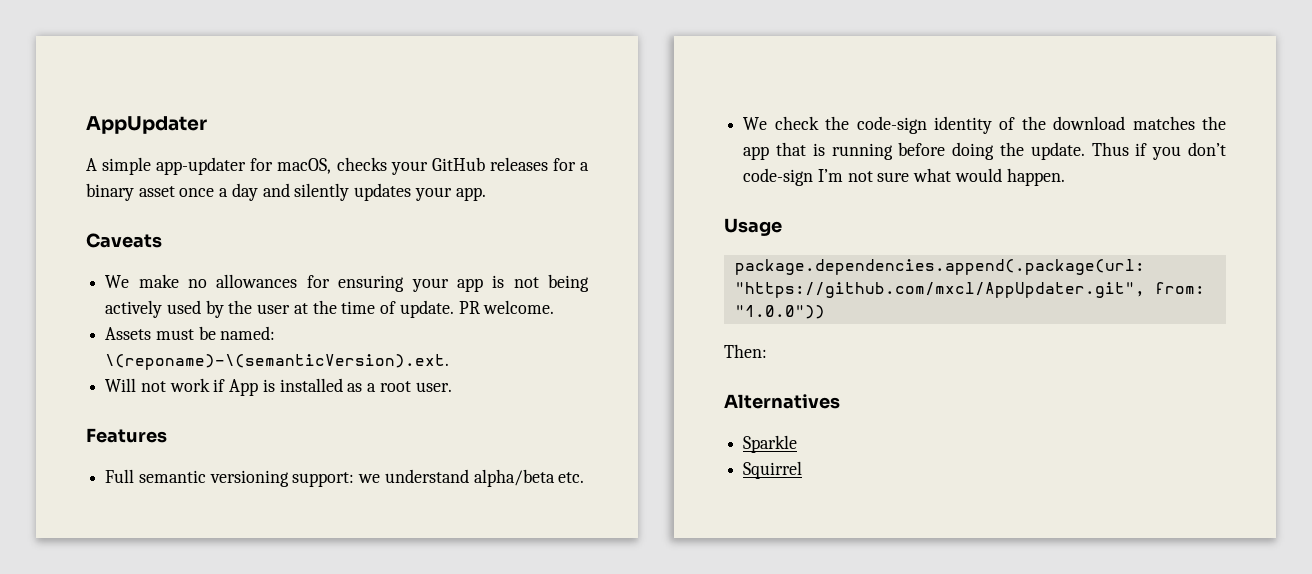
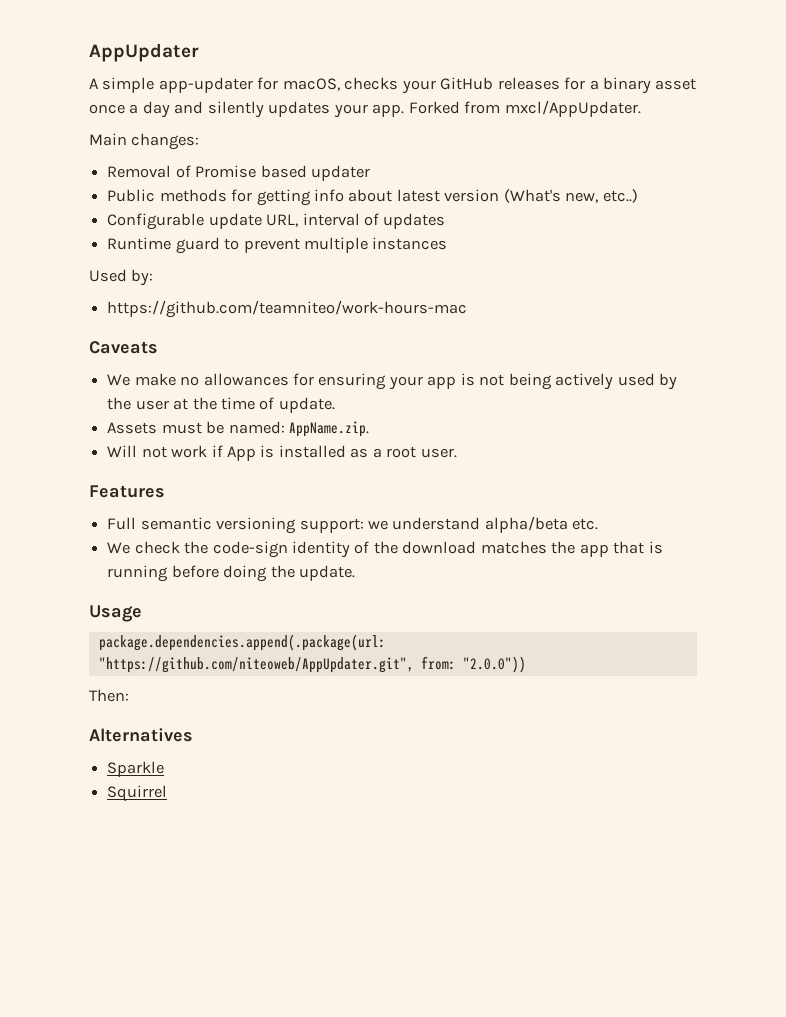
+ Forked from mxcl/AppUpdater.
+ Main changes:
+ Removal of Promise based updater
+ Public methods for getting info about latest version (What's new, etc..)
+ Configurable update URL, interval of updates
+ Runtime guard to prevent multiple instances
+ Used by:
+ https://github.com/teamniteo/work-hours-mac
- PR welcome.
- Assets must be named: \(reponame)-\(semanticVersion).ext.
+ Assets must be named: AppName.zip.
- Thus if you don’t code-sign I’m not sure what would happen.
- package.dependencies.append(.package(url: "https://github.com/mxcl/AppUpdater.git", from: "1.0.0"))
+ package.dependencies.append(.package(url: "https://github.com/niteoweb/AppUpdater.git", from: "2.0.0"))

